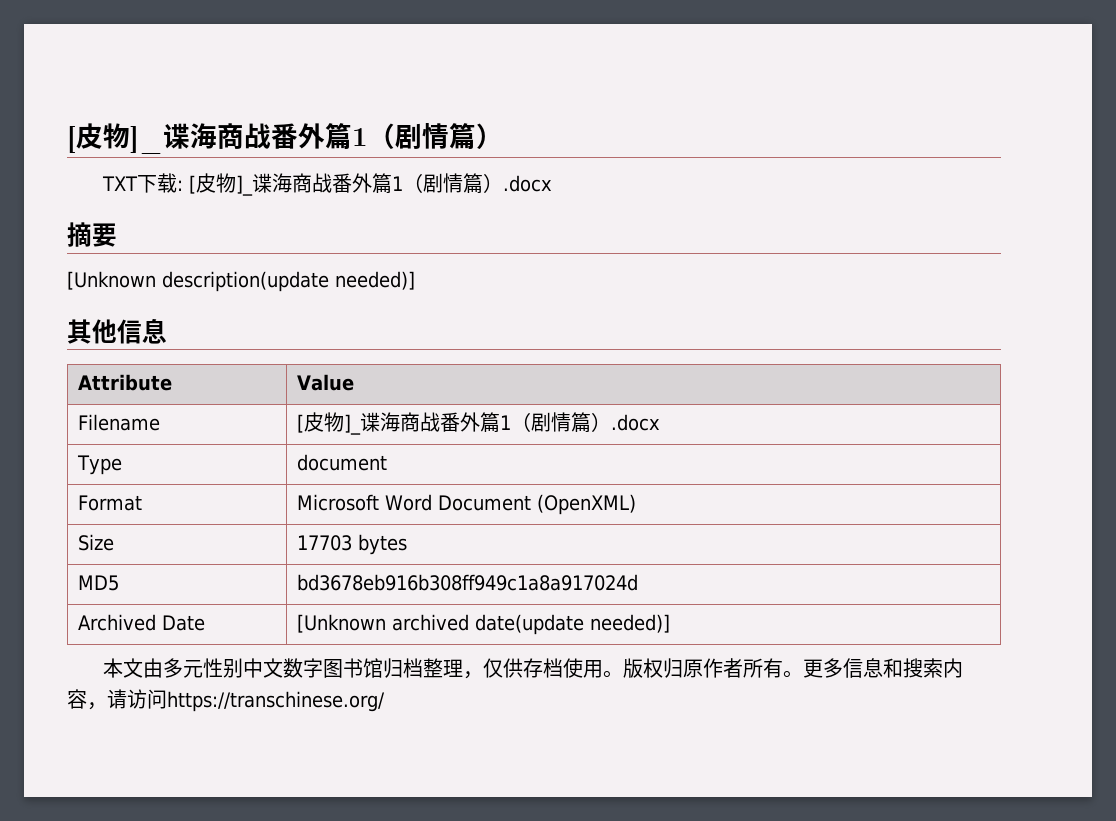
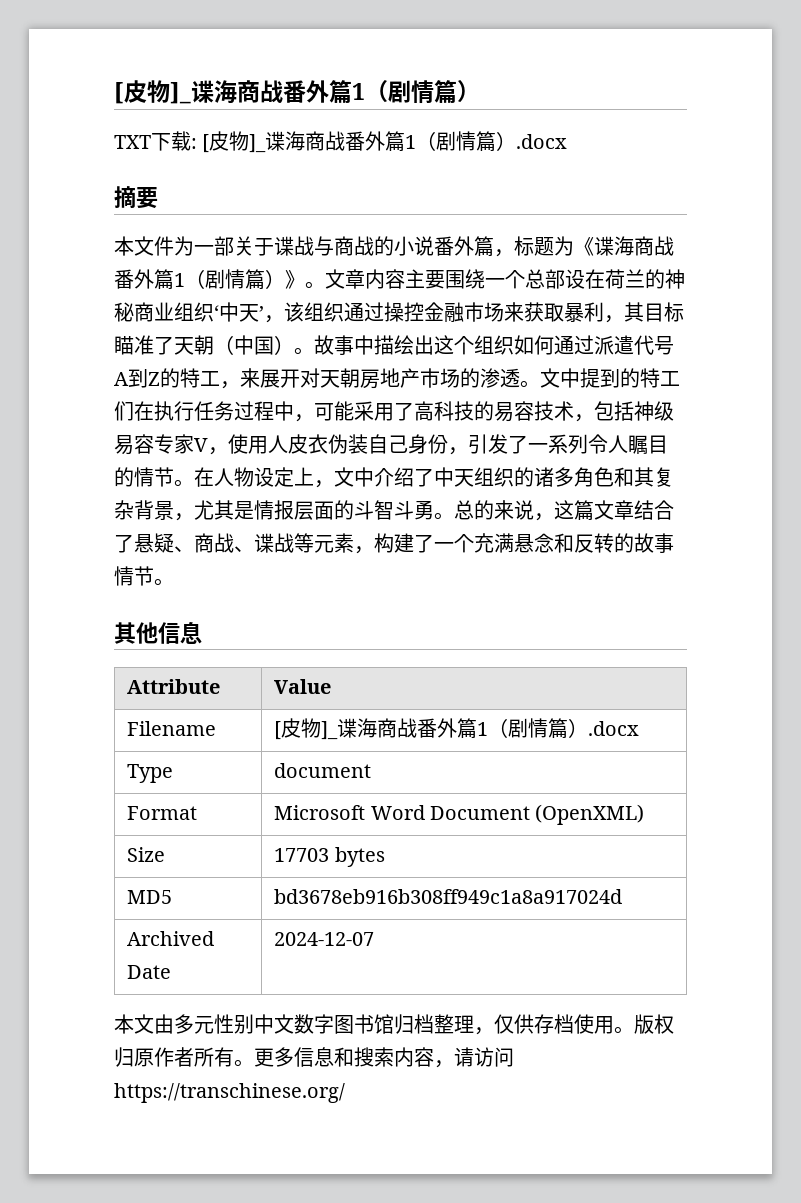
- [Unknown description(update needed)]
+ 本文件为一部关于谍战与商战的小说番外篇，标题为《谍海商战番外篇1（剧情篇）》。文章内容主要围绕一个总部设在荷兰的神秘商业组织‘中天’，该组织通过操控金融市场来获取暴利，其目标瞄准了天朝（中国）。故事中描绘出这个组织如何通过派遣代号A到Z的特工，来展开对天朝房地产市场的渗透。文中提到的特工们在执行任务过程中，可能采用了高科技的易容技术，包括神级易容专家V，使用人皮衣伪装自己身份，引发了一系列令人瞩目的情节。在人物设定上，文中介绍了中天组织的诸多角色和其复杂背景，尤其是情报层面的斗智斗勇。总的来说，这篇文章结合了悬疑、商战、谍战等元素，构建了一个充满悬念和反转的故事情节。
- Archived Date | [Unknown archived date(update needed)]
+ Archived Date | 2024-12-07

